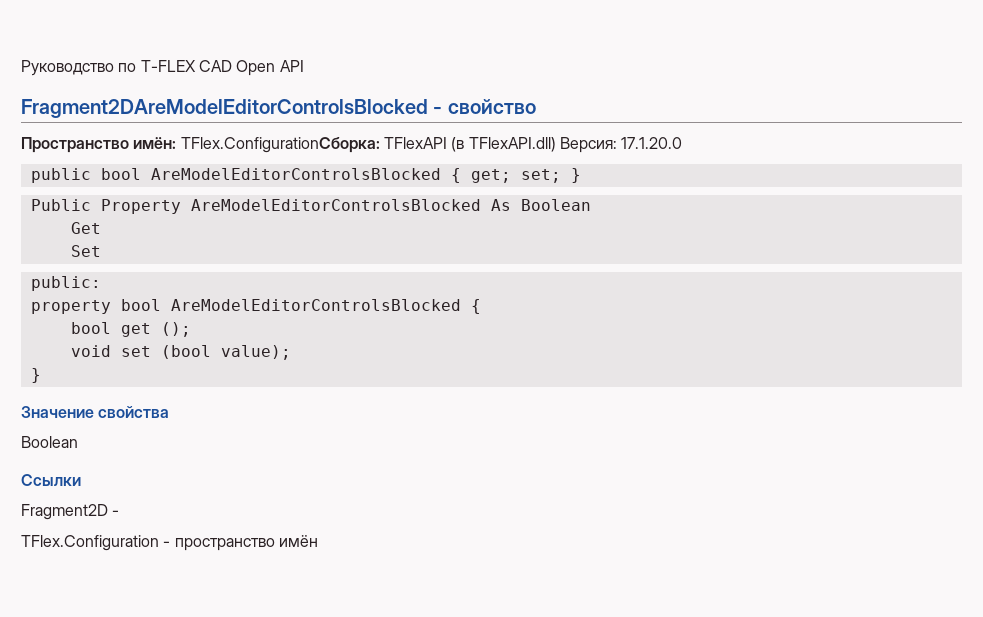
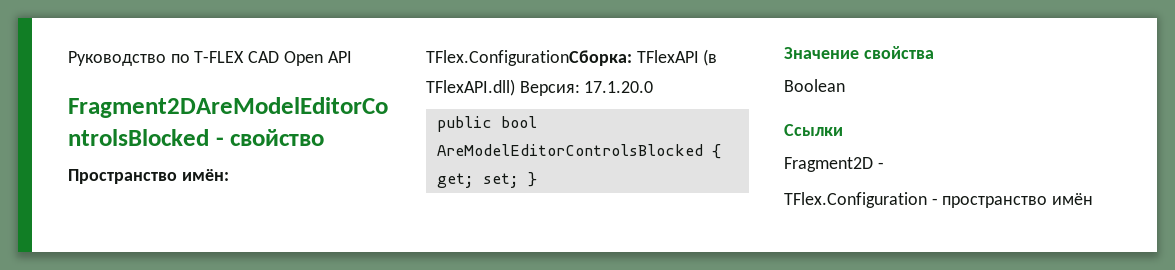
- Public Property AreModelEditorControlsBlocked As Boolean
- Get
- Set
- public:
- property bool AreModelEditorControlsBlocked {
- bool get ();
- void set (bool value);
- }

